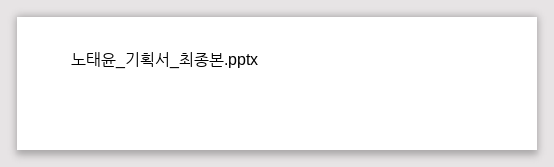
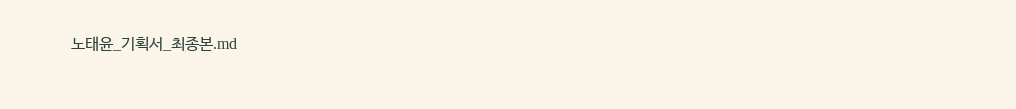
- 노태윤_기획서_최종본.pptx
+ 노태윤_기획서_최종본.md

